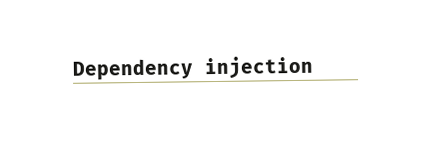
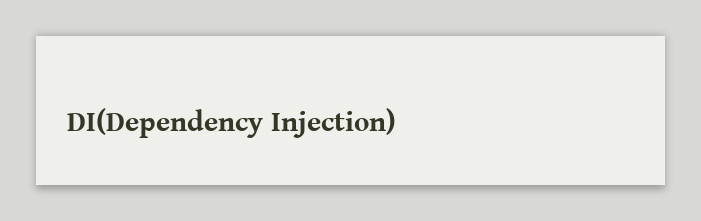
- Dependency injection
+ DI(Dependency Injection)

